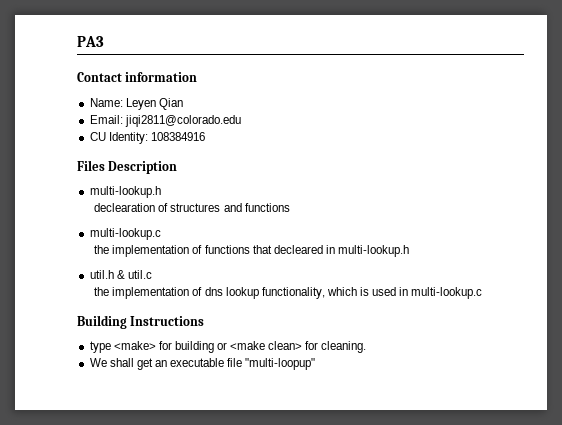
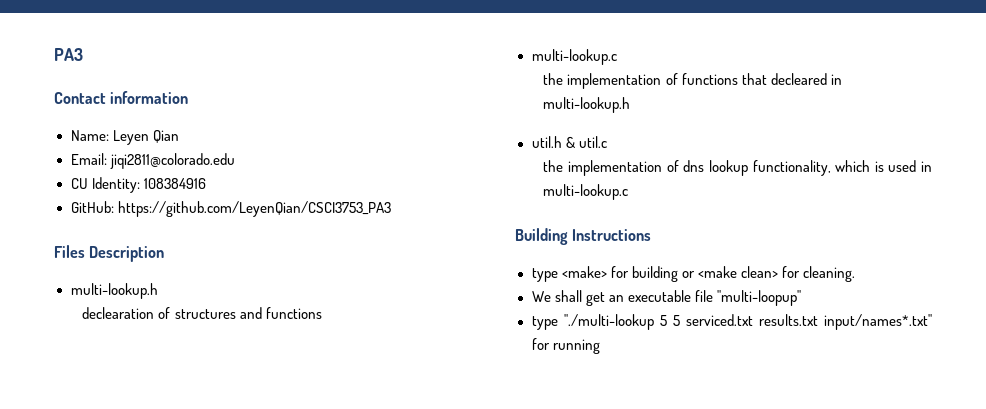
+ GitHub: https://github.com/LeyenQian/CSCI3753_PA3
+ type "./multi-lookup 5 5 serviced.txt results.txt input/names*.txt" for running

